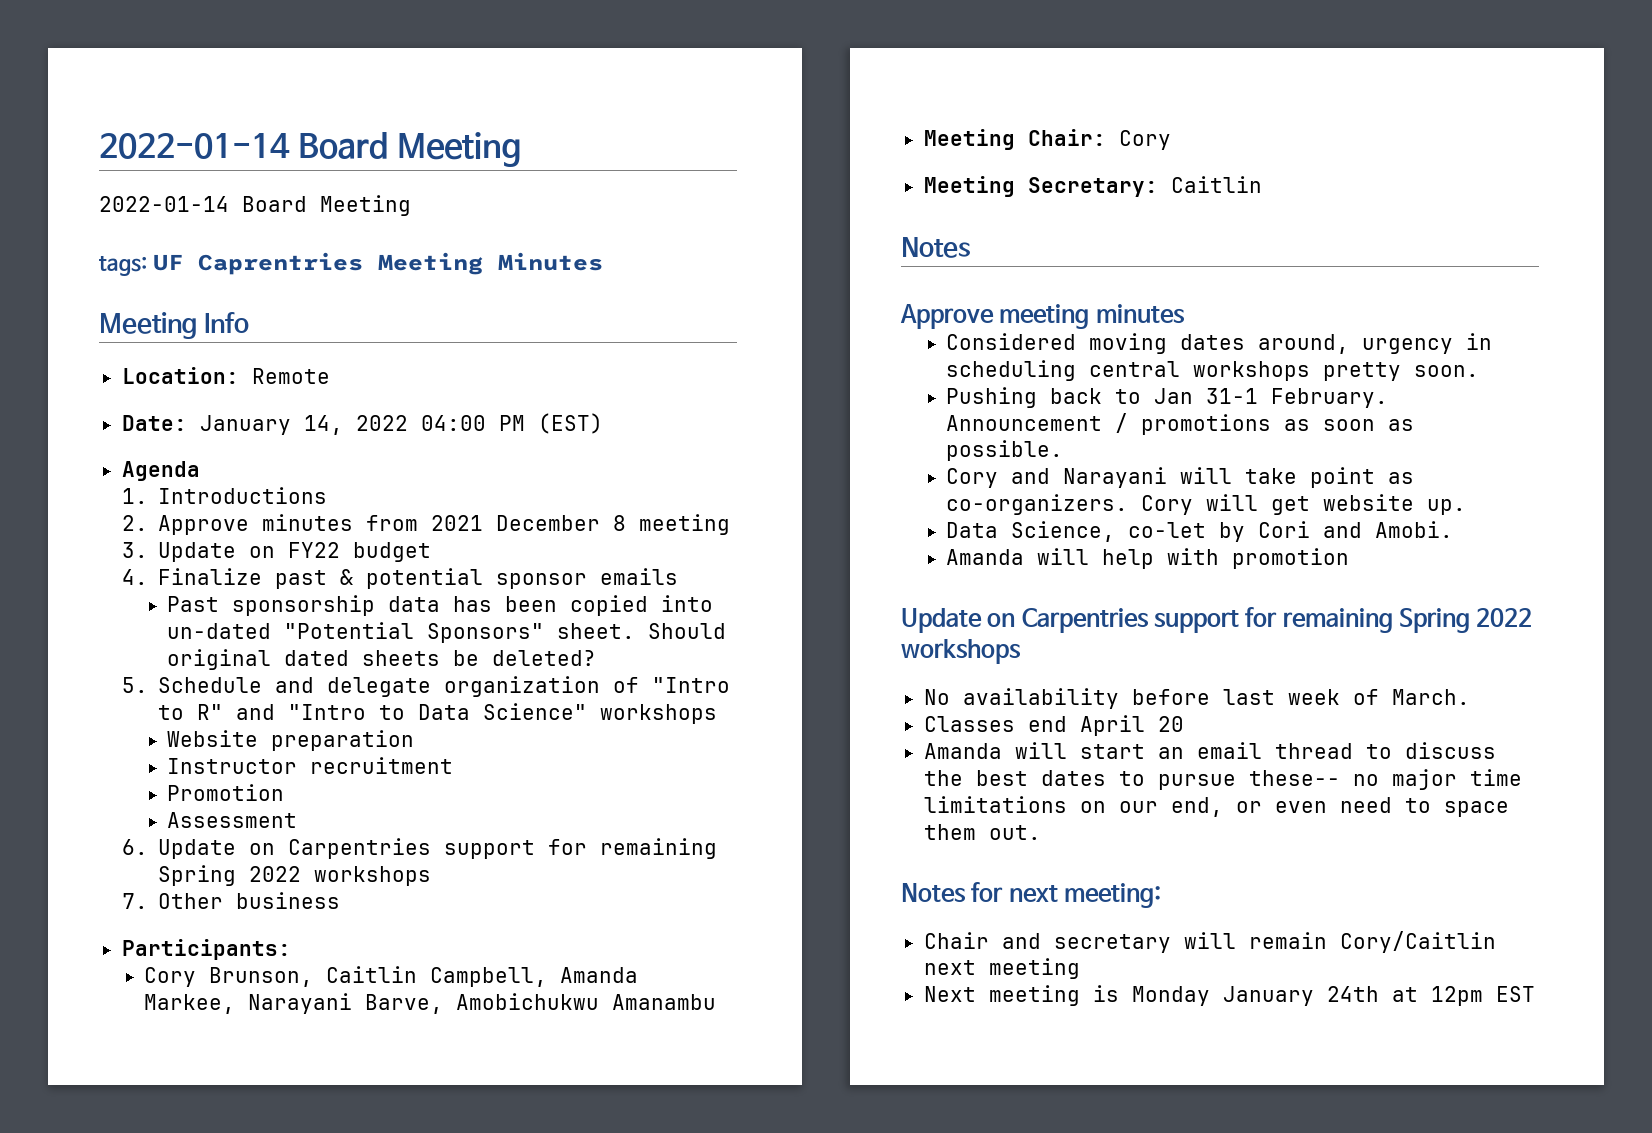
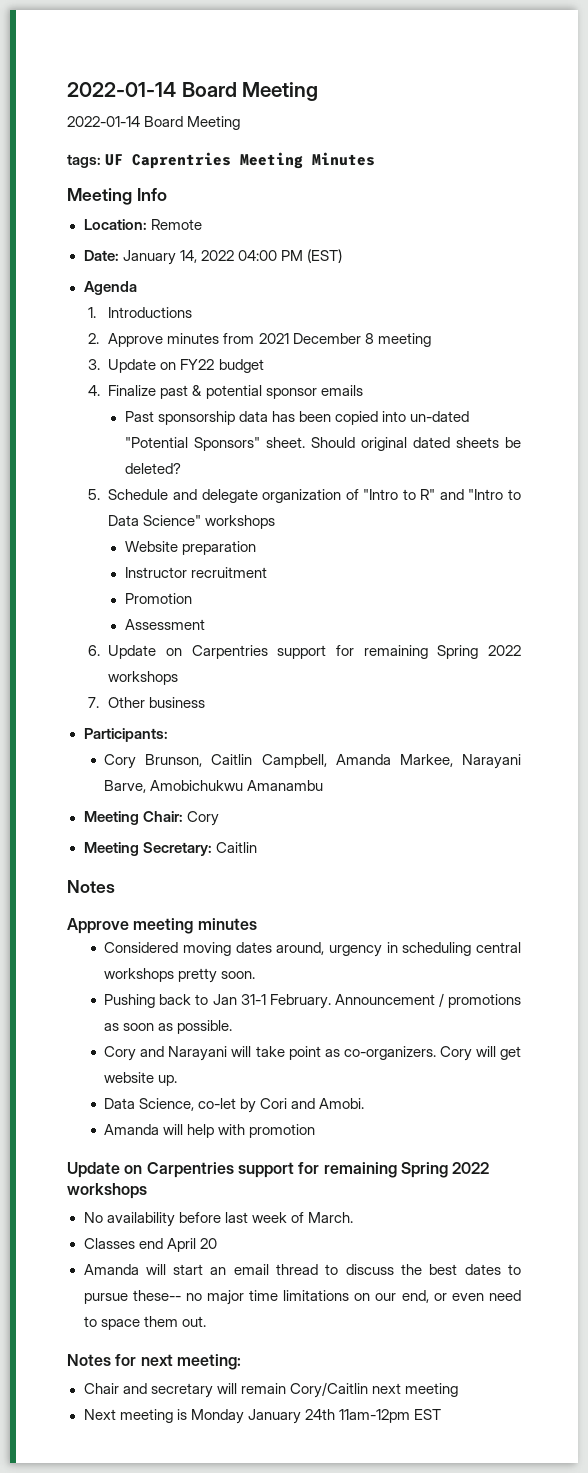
- Next meeting is Monday January 24th at 12pm EST
+ Next meeting is Monday January 24th 11am-12pm EST

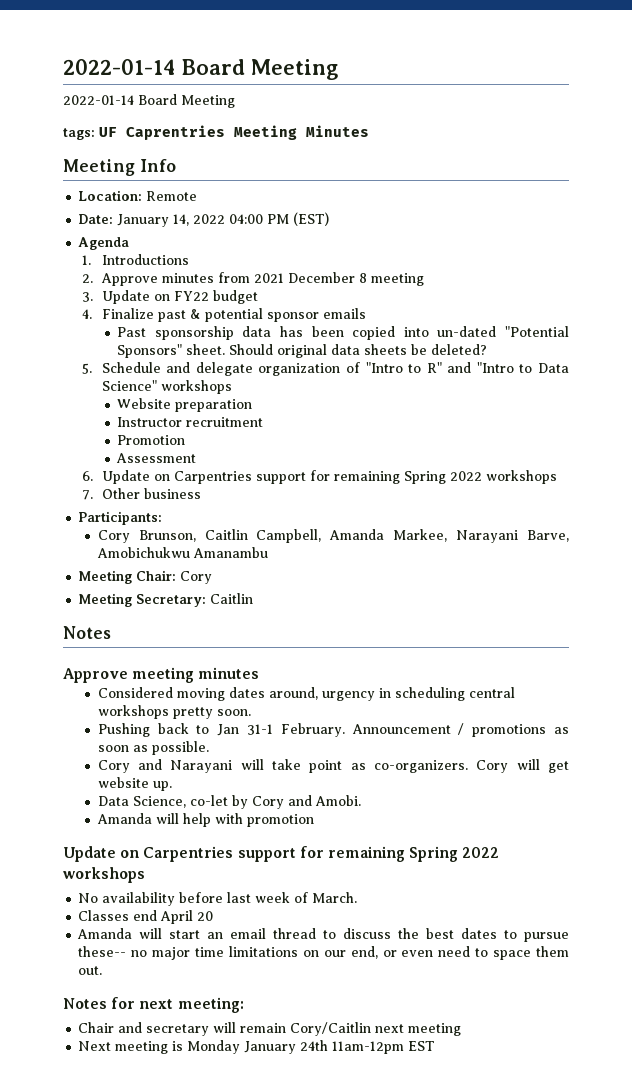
- Should original dated sheets be deleted?
+ Should original data sheets be deleted?
- Data Science, co-let by Cori and Amobi.
+ Data Science, co-let by Cory and Amobi.

